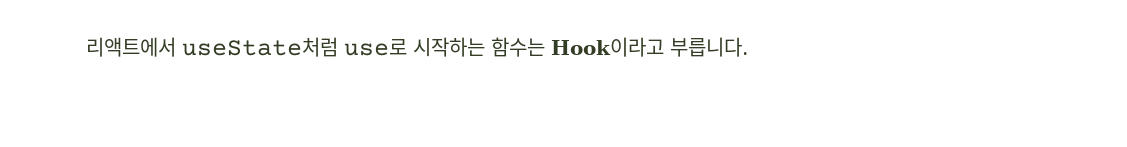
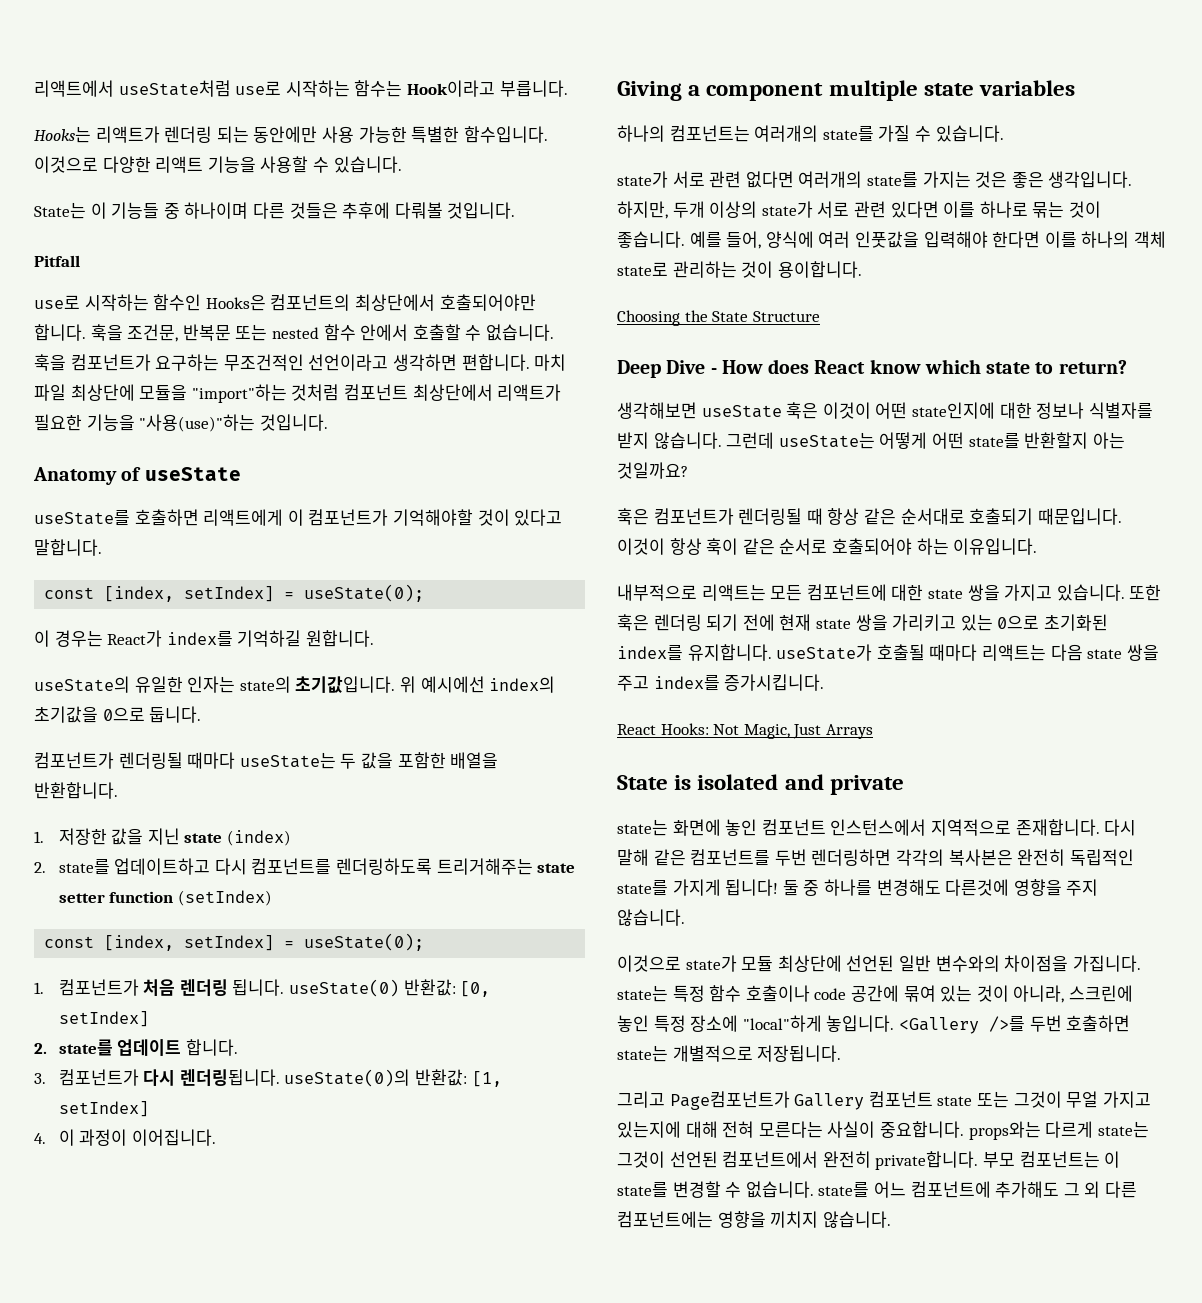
+ Hooks는 리액트가 렌더링 되는 동안에만 사용 가능한 특별한 함수입니다. 이것으로 다양한 리액트 기능을 사용할 수 있습니다.
+ State는 이 기능들 중 하나이며 다른 것들은 추후에 다뤄볼 것입니다.
+ Pitfall
+ use로 시작하는 함수인 Hooks은 컴포넌트의 최상단에서 호출되어야만 합니다. 훅을 조건문, 반복문 또는 nested 함수 안에서 호출할 수 없습니다. 훅을 컴포넌트가 요구하는 무조건적인 선언이라고 생각하면 편합니다. 마치 파일 최상단에 모듈을 "import"하는 것처럼 컴포넌트 최상단에서 리액트가 필요한 기능을 "사용(use)"하는 것입니다.
+ Anatomy of useState
+ useState를 호출하면 리액트에게 이 컴포넌트가 기억해야할 것이 있다고 말합니다.
+ const [index, setIndex] = useState(0);
+ 이 경우는 React가 index를 기억하길 원합니다.
+ useState의 유일한 인자는 state의 초기값입니다. 위 예시에선 index의 초기값을 0으로 둡니다.
+ 컴포넌트가 렌더링될 때마다 useState는 두 값을 포함한 배열을 반환합니다.
+ 1. 저장한 값을 지닌 state (index)
+ 2. state를 업데이트하고 다시 컴포넌트를 렌더링하도록 트리거해주는 state setter function (setIndex)
+ const [index, setIndex] = useState(0);
+ 1. 컴포넌트가 처음 렌더링 됩니다. useState(0) 반환값: [0, setIndex]
+ 2. state를 업데이트 합니다.
+ 3. 컴포넌트가 다시 렌더링됩니다. useState(0)의 반환값: [1, setIndex]
+ 4. 이 과정이 이어집니다.
+ Giving a component multiple state variables
+ 하나의 컴포넌트는 여러개의 state를 가질 수 있습니다.
+ state가 서로 관련 없다면 여러개의 state를 가지는 것은 좋은 생각입니다. 하지만, 두개 이상의 state가 서로 관련 있다면 이를 하나로 묶는 것이 좋습니다. 예를 들어, 양식에 여러 인풋값을 입력해야 한다면 이를 하나의 객체 state로 관리하는 것이 용이합니다.
+ Choosing the State Structure
+ Deep Dive - How does React know which state to return?
+ 생각해보면 useState 훅은 이것이 어떤 state인지에 대한 정보나 식별자를 받지 않습니다. 그런데 useState는 어떻게 어떤 state를 반환할지 아는 것일까요?
+ 훅은 컴포넌트가 렌더링될 때 항상 같은 순서대로 호출되기 때문입니다. 이것이 항상 훅이 같은 순서로 호출되어야 하는 이유입니다.
+ 내부적으로 리액트는 모든 컴포넌트에 대한 state 쌍을 가지고 있습니다. 또한 훅은 렌더링 되기 전에 현재 state 쌍을 가리키고 있는 0으로 초기화된 index를 유지합니다. useState가 호출될 때마다 리액트는 다음 state 쌍을 주고 index를 증가시킵니다.
+ React Hooks: Not Magic, Just Arrays
+ State is isolated and private
+ state는 화면에 놓인 컴포넌트 인스턴스에서 지역적으로 존재합니다. 다시 말해 같은 컴포넌트를 두번 렌더링하면 각각의 복사본은 완전히 독립적인 state를 가지게 됩니다! 둘 중 하나를 변경해도 다른것에 영향을 주지 않습니다.
+ 이것으로 state가 모듈 최상단에 선언된 일반 변수와의 차이점을 가집니다. state는 특정 함수 호출이나 code 공간에 묶여 있는 것이 아니라, 스크린에 놓인 특정 장소에 "local"하게 놓입니다. <Gallery />를 두번 호출하면 state는 개별적으로 저장됩니다.
+ 그리고 Page컴포넌트가 Gallery 컴포넌트 state 또는 그것이 무얼 가지고 있는지에 대해 전혀 모른다는 사실이 중요합니다. props와는 다르게 state는 그것이 선언된 컴포넌트에서 완전히 private합니다. 부모 컴포넌트는 이 state를 변경할 수 없습니다. state를 어느 컴포넌트에 추가해도 그 외 다른 컴포넌트에는 영향을 끼치지 않습니다.

